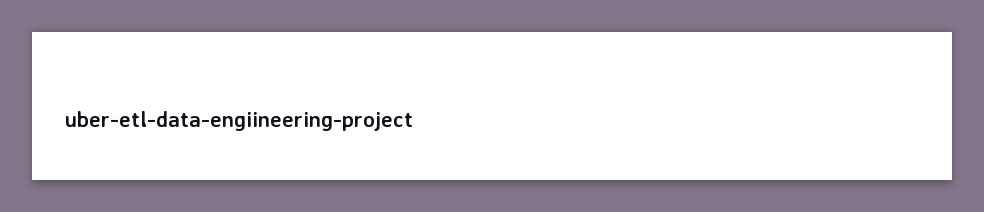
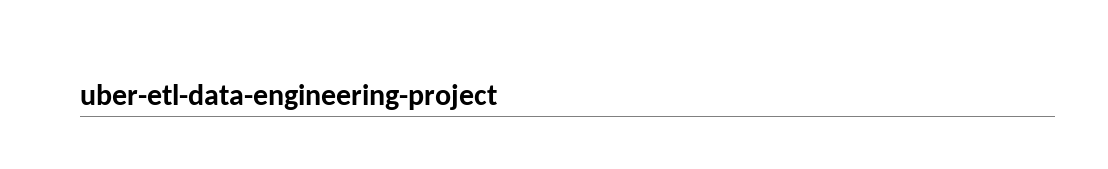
- uber-etl-data-engiineering-project
+ uber-etl-data-engineering-project

